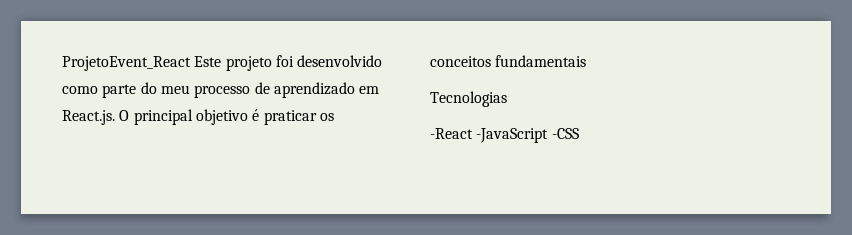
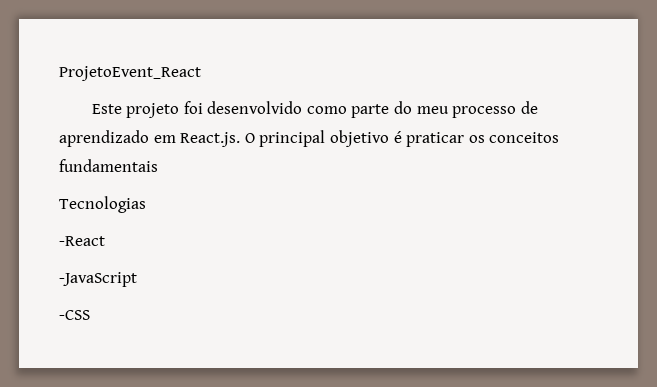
- ProjetoEvent_React Este projeto foi desenvolvido como parte do meu processo de aprendizado em React.js. O principal objetivo é praticar os conceitos fundamentais
+ ProjetoEvent_React
+ Este projeto foi desenvolvido como parte do meu processo de aprendizado em React.js. O principal objetivo é praticar os conceitos fundamentais
- -React -JavaScript -CSS
+ -React
+ -JavaScript
+ -CSS

